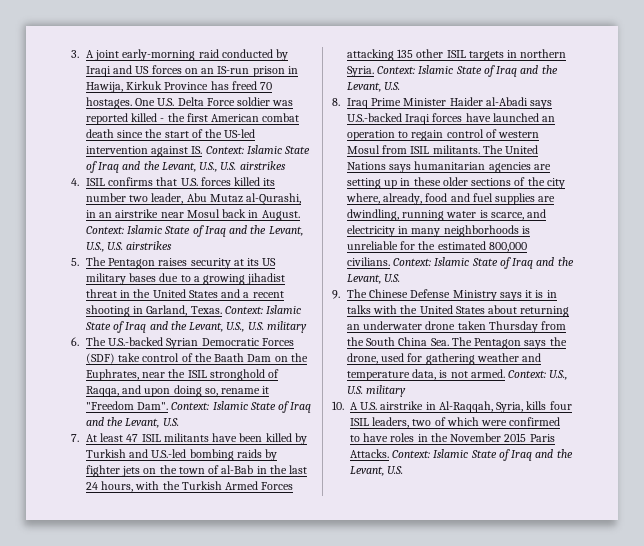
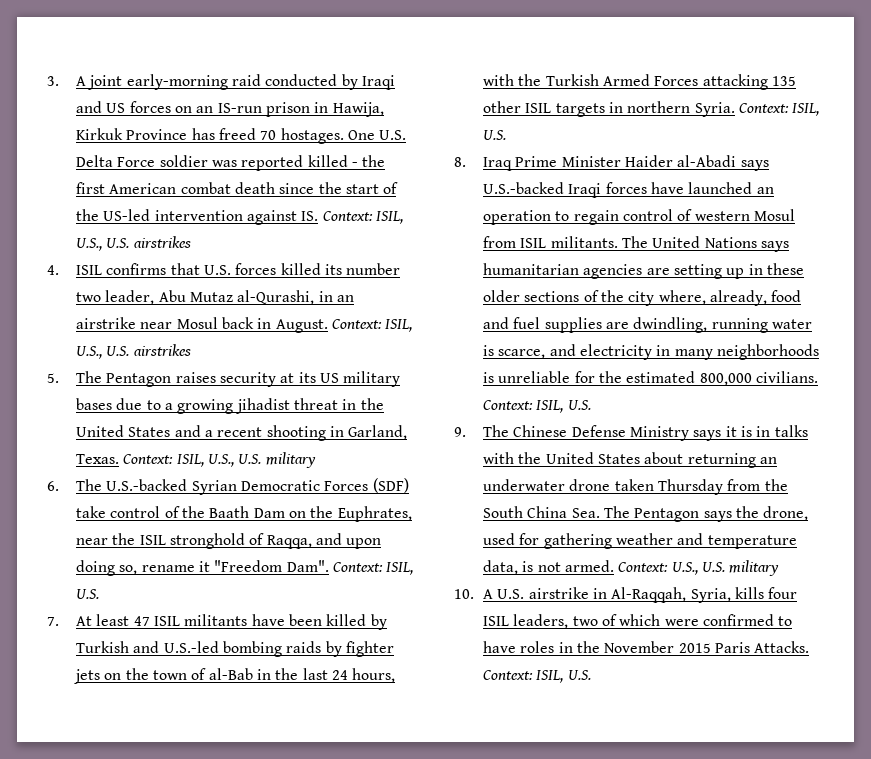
- One U.S. Delta Force soldier was reported killed - the first American combat death since the start of the US-led intervention against IS. Context: Islamic State of Iraq and the Levant, U.S., U.S. airstrikes
+ One U.S. Delta Force soldier was reported killed - the first American combat death since the start of the US-led intervention against IS. Context: ISIL, U.S., U.S. airstrikes
- 4. ISIL confirms that U.S. forces killed its number two leader, Abu Mutaz al-Qurashi, in an airstrike near Mosul back in August. Context: Islamic State of Iraq and the Levant, U.S., U.S. airstrikes
+ 4. ISIL confirms that U.S. forces killed its number two leader, Abu Mutaz al-Qurashi, in an airstrike near Mosul back in August. Context: ISIL, U.S., U.S. airstrikes
- Context: Islamic State of Iraq and the Levant, U.S., U.S. military
+ Context: ISIL, U.S., U.S. military
- 6. The U.S.-backed Syrian Democratic Forces (SDF) take control of the Baath Dam on the Euphrates, near the ISIL stronghold of Raqqa, and upon doing so, rename it "Freedom Dam". Context: Islamic State of Iraq and the Levant, U.S.
+ 6. The U.S.-backed Syrian Democratic Forces (SDF) take control of the Baath Dam on the Euphrates, near the ISIL stronghold of Raqqa, and upon doing so, rename it "Freedom Dam". Context: ISIL, U.S.
- 7. At least 47 ISIL militants have been killed by Turkish and U.S.-led bombing raids by fighter jets on the town of al-Bab in the last 24 hours, with the Turkish Armed Forces attacking 135 other ISIL targets in northern Syria. Context: Islamic State of Iraq and the Levant, U.S.
+ 7. At least 47 ISIL militants have been killed by Turkish and U.S.-led bombing raids by fighter jets on the town of al-Bab in the last 24 hours, with the Turkish Armed Forces attacking 135 other ISIL targets in northern Syria. Context: ISIL, U.S.
- The United Nations says humanitarian agencies are setting up in these older sections of the city where, already, food and fuel supplies are dwindling, running water is scarce, and electricity in many neighborhoods is unreliable for the estimated 800,000 civilians. Context: Islamic State of Iraq and the Levant, U.S.
+ The United Nations says humanitarian agencies are setting up in these older sections of the city where, already, food and fuel supplies are dwindling, running water is scarce, and electricity in many neighborhoods is unreliable for the estimated 800,000 civilians. Context: ISIL, U.S.
- 10. A U.S. airstrike in Al-Raqqah, Syria, kills four ISIL leaders, two of which were confirmed to have roles in the November 2015 Paris Attacks. Context: Islamic State of Iraq and the Levant, U.S.
+ 10. A U.S. airstrike in Al-Raqqah, Syria, kills four ISIL leaders, two of which were confirmed to have roles in the November 2015 Paris Attacks. Context: ISIL, U.S.

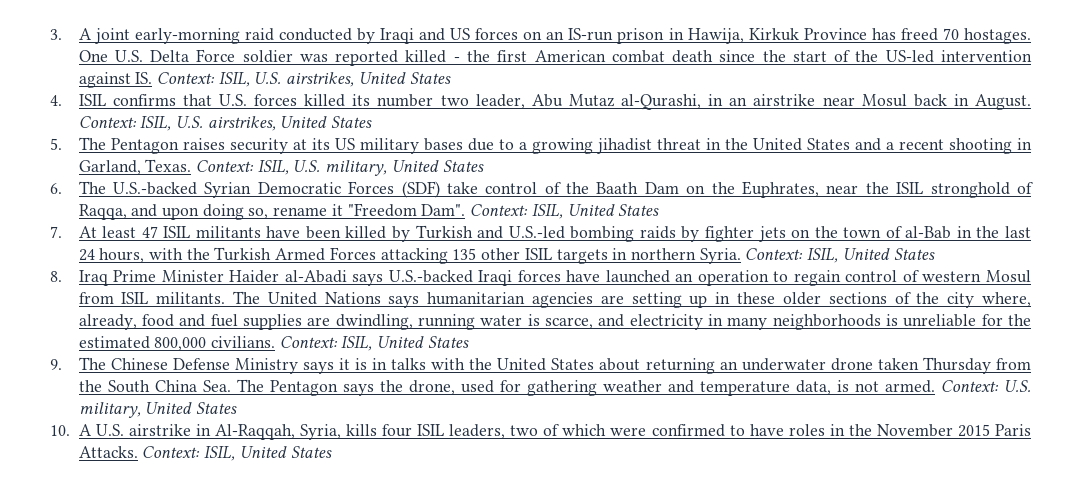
- One U.S. Delta Force soldier was reported killed - the first American combat death since the start of the US-led intervention against IS. Context: ISIL, U.S., U.S. airstrikes
+ One U.S. Delta Force soldier was reported killed - the first American combat death since the start of the US-led intervention against IS. Context: ISIL, U.S. airstrikes, United States
- 4. ISIL confirms that U.S. forces killed its number two leader, Abu Mutaz al-Qurashi, in an airstrike near Mosul back in August. Context: ISIL, U.S., U.S. airstrikes
+ 4. ISIL confirms that U.S. forces killed its number two leader, Abu Mutaz al-Qurashi, in an airstrike near Mosul back in August. Context: ISIL, U.S. airstrikes, United States
- Context: ISIL, U.S., U.S. military
+ Context: ISIL, U.S. military, United States
- 6. The U.S.-backed Syrian Democratic Forces (SDF) take control of the Baath Dam on the Euphrates, near the ISIL stronghold of Raqqa, and upon doing so, rename it "Freedom Dam". Context: ISIL, U.S.
+ 6. The U.S.-backed Syrian Democratic Forces (SDF) take control of the Baath Dam on the Euphrates, near the ISIL stronghold of Raqqa, and upon doing so, rename it "Freedom Dam". Context: ISIL, United States
- 7. At least 47 ISIL militants have been killed by Turkish and U.S.-led bombing raids by fighter jets on the town of al-Bab in the last 24 hours, with the Turkish Armed Forces attacking 135 other ISIL targets in northern Syria. Context: ISIL, U.S.
+ 7. At least 47 ISIL militants have been killed by Turkish and U.S.-led bombing raids by fighter jets on the town of al-Bab in the last 24 hours, with the Turkish Armed Forces attacking 135 other ISIL targets in northern Syria. Context: ISIL, United States
- The United Nations says humanitarian agencies are setting up in these older sections of the city where, already, food and fuel supplies are dwindling, running water is scarce, and electricity in many neighborhoods is unreliable for the estimated 800,000 civilians. Context: ISIL, U.S.
+ The United Nations says humanitarian agencies are setting up in these older sections of the city where, already, food and fuel supplies are dwindling, running water is scarce, and electricity in many neighborhoods is unreliable for the estimated 800,000 civilians. Context: ISIL, United States
- Context: U.S., U.S. military
+ Context: U.S. military, United States
- 10. A U.S. airstrike in Al-Raqqah, Syria, kills four ISIL leaders, two of which were confirmed to have roles in the November 2015 Paris Attacks. Context: ISIL, U.S.
+ 10. A U.S. airstrike in Al-Raqqah, Syria, kills four ISIL leaders, two of which were confirmed to have roles in the November 2015 Paris Attacks. Context: ISIL, United States

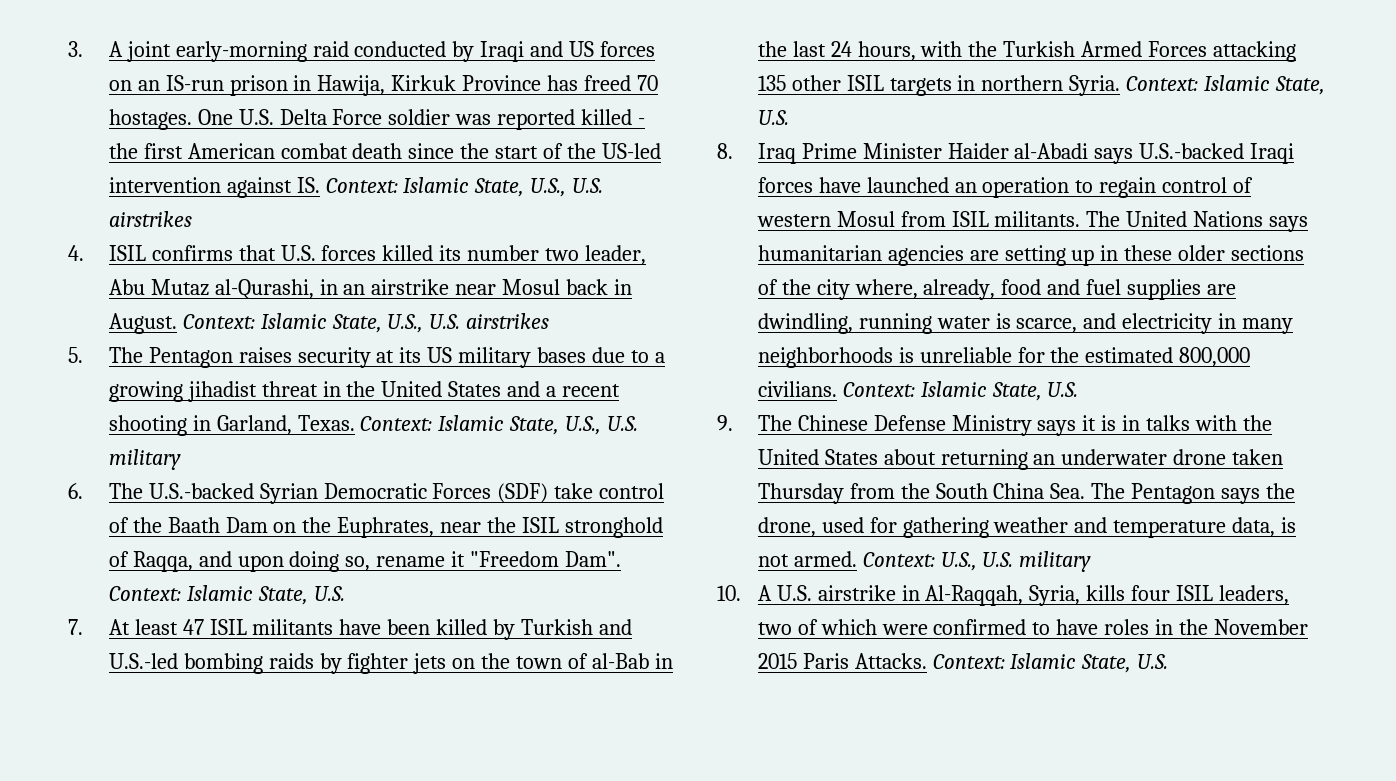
- One U.S. Delta Force soldier was reported killed - the first American combat death since the start of the US-led intervention against IS. Context: ISIL, U.S. airstrikes, United States
+ One U.S. Delta Force soldier was reported killed - the first American combat death since the start of the US-led intervention against IS. Context: Islamic State, U.S., U.S. airstrikes
- 4. ISIL confirms that U.S. forces killed its number two leader, Abu Mutaz al-Qurashi, in an airstrike near Mosul back in August. Context: ISIL, U.S. airstrikes, United States
+ 4. ISIL confirms that U.S. forces killed its number two leader, Abu Mutaz al-Qurashi, in an airstrike near Mosul back in August. Context: Islamic State, U.S., U.S. airstrikes
- Context: ISIL, U.S. military, United States
+ Context: Islamic State, U.S., U.S. military
- 6. The U.S.-backed Syrian Democratic Forces (SDF) take control of the Baath Dam on the Euphrates, near the ISIL stronghold of Raqqa, and upon doing so, rename it "Freedom Dam". Context: ISIL, United States
+ 6. The U.S.-backed Syrian Democratic Forces (SDF) take control of the Baath Dam on the Euphrates, near the ISIL stronghold of Raqqa, and upon doing so, rename it "Freedom Dam". Context: Islamic State, U.S.
- 7. At least 47 ISIL militants have been killed by Turkish and U.S.-led bombing raids by fighter jets on the town of al-Bab in the last 24 hours, with the Turkish Armed Forces attacking 135 other ISIL targets in northern Syria. Context: ISIL, United States
+ 7. At least 47 ISIL militants have been killed by Turkish and U.S.-led bombing raids by fighter jets on the town of al-Bab in the last 24 hours, with the Turkish Armed Forces attacking 135 other ISIL targets in northern Syria. Context: Islamic State, U.S.
- The United Nations says humanitarian agencies are setting up in these older sections of the city where, already, food and fuel supplies are dwindling, running water is scarce, and electricity in many neighborhoods is unreliable for the estimated 800,000 civilians. Context: ISIL, United States
+ The United Nations says humanitarian agencies are setting up in these older sections of the city where, already, food and fuel supplies are dwindling, running water is scarce, and electricity in many neighborhoods is unreliable for the estimated 800,000 civilians. Context: Islamic State, U.S.
- Context: U.S. military, United States
+ Context: U.S., U.S. military
- 10. A U.S. airstrike in Al-Raqqah, Syria, kills four ISIL leaders, two of which were confirmed to have roles in the November 2015 Paris Attacks. Context: ISIL, United States
+ 10. A U.S. airstrike in Al-Raqqah, Syria, kills four ISIL leaders, two of which were confirmed to have roles in the November 2015 Paris Attacks. Context: Islamic State, U.S.

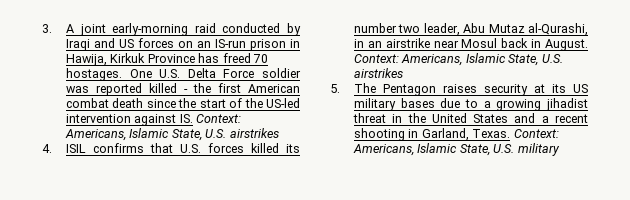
- One U.S. Delta Force soldier was reported killed - the first American combat death since the start of the US-led intervention against IS. Context: Islamic State, U.S., U.S. airstrikes
+ One U.S. Delta Force soldier was reported killed - the first American combat death since the start of the US-led intervention against IS. Context: Americans, Islamic State, U.S. airstrikes
- 4. ISIL confirms that U.S. forces killed its number two leader, Abu Mutaz al-Qurashi, in an airstrike near Mosul back in August. Context: Islamic State, U.S., U.S. airstrikes
+ 4. ISIL confirms that U.S. forces killed its number two leader, Abu Mutaz al-Qurashi, in an airstrike near Mosul back in August. Context: Americans, Islamic State, U.S. airstrikes
- Context: Islamic State, U.S., U.S. military
- 6. The U.S.-backed Syrian Democratic Forces (SDF) take control of the Baath Dam on the Euphrates, near the ISIL stronghold of Raqqa, and upon doing so, rename it "Freedom Dam". Context: Islamic State, U.S.
- 7. At least 47 ISIL militants have been killed by Turkish and U.S.-led bombing raids by fighter jets on the town of al-Bab in the last 24 hours, with the Turkish Armed Forces attacking 135 other ISIL targets in northern Syria. Context: Islamic State, U.S.
- 8. Iraq Prime Minister Haider al-Abadi says U.S.-backed Iraqi forces have launched an operation to regain control of western Mosul from ISIL militants. The United Nations says humanitarian agencies are setting up in these older sections of the city where, already, food and fuel supplies are dwindling, running water is scarce, and electricity in many neighborhoods is unreliable for the estimated 800,000 civilians. Context: Islamic State, U.S.
- 9. The Chinese Defense Ministry says it is in talks with the United States about returning an underwater drone taken Thursday from the South China Sea. The Pentagon says the drone, used for gathering weather and temperature data, is not armed. Context: U.S., U.S. military
- 10. A U.S. airstrike in Al-Raqqah, Syria, kills four ISIL leaders, two of which were confirmed to have roles in the November 2015 Paris Attacks. Context: Islamic State, U.S.
+ Context: Americans, Islamic State, U.S. military

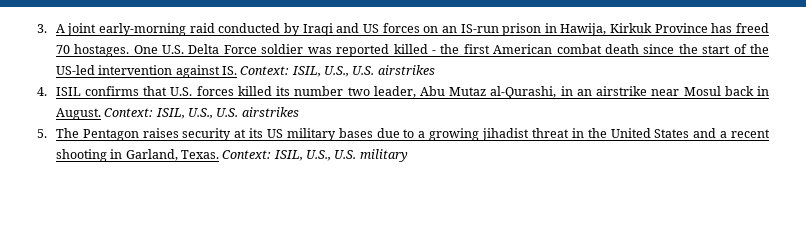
- One U.S. Delta Force soldier was reported killed - the first American combat death since the start of the US-led intervention against IS. Context: Americans, Islamic State, U.S. airstrikes
+ One U.S. Delta Force soldier was reported killed - the first American combat death since the start of the US-led intervention against IS. Context: ISIL, U.S., U.S. airstrikes
- 4. ISIL confirms that U.S. forces killed its number two leader, Abu Mutaz al-Qurashi, in an airstrike near Mosul back in August. Context: Americans, Islamic State, U.S. airstrikes
+ 4. ISIL confirms that U.S. forces killed its number two leader, Abu Mutaz al-Qurashi, in an airstrike near Mosul back in August. Context: ISIL, U.S., U.S. airstrikes
- Context: Americans, Islamic State, U.S. military
+ Context: ISIL, U.S., U.S. military

